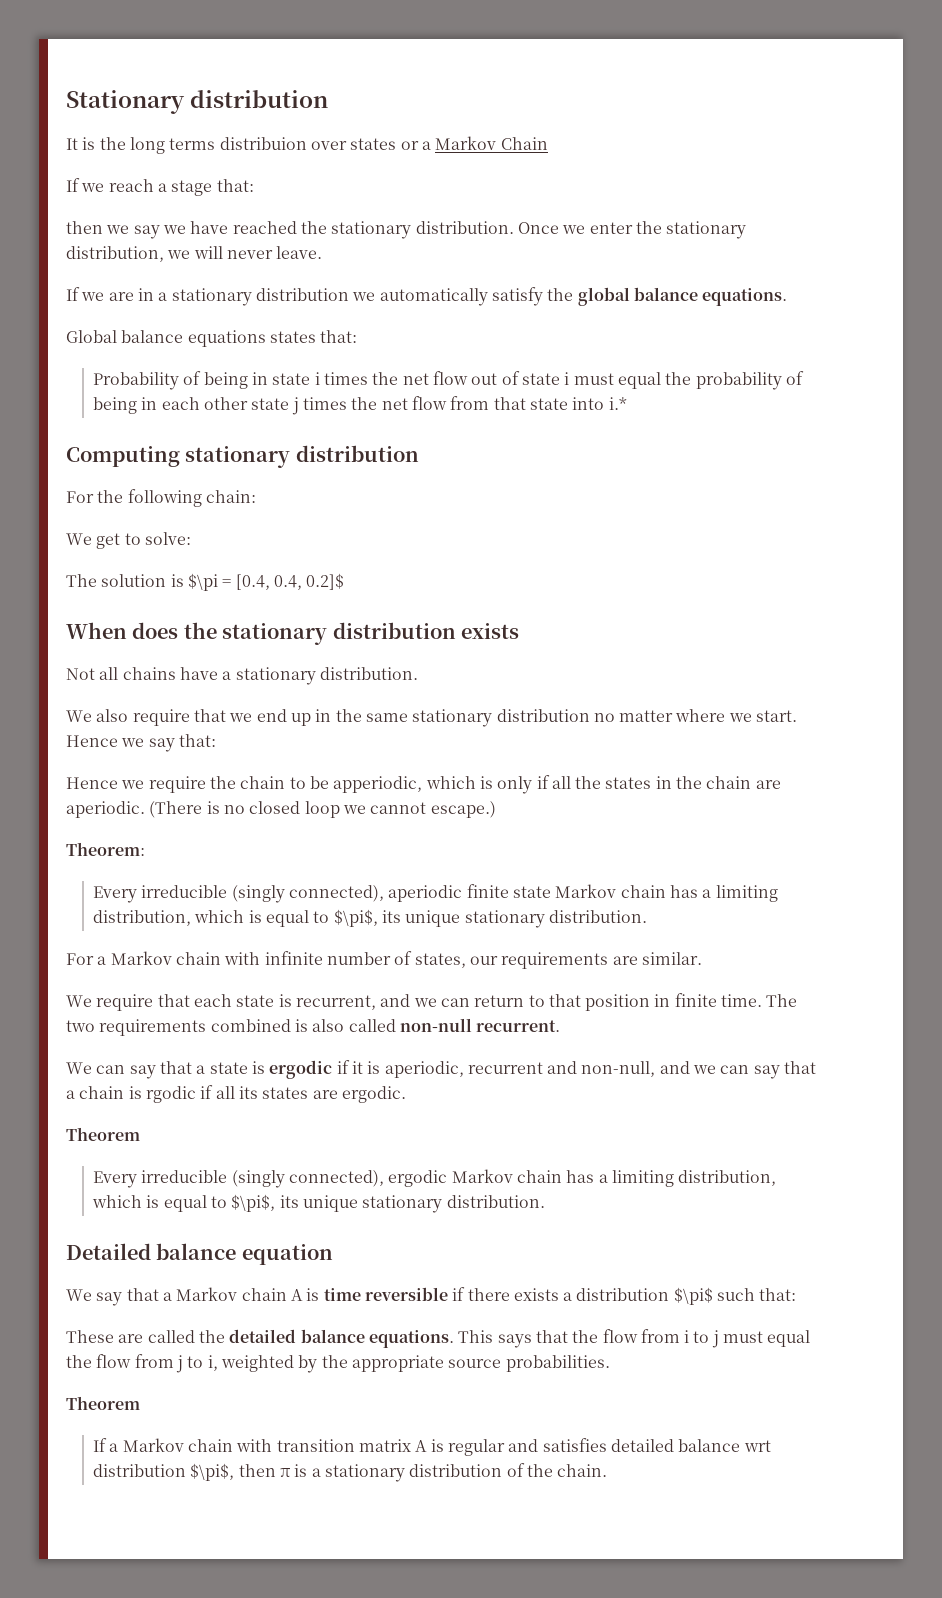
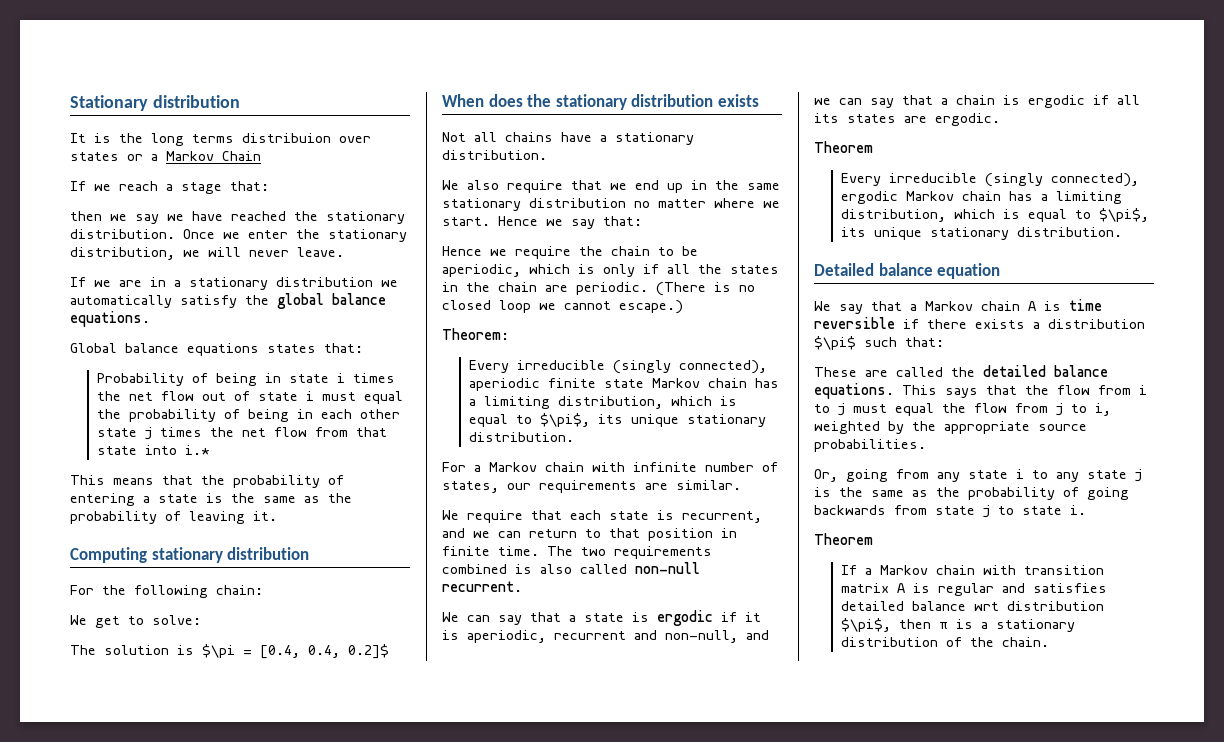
+ This means that the probability of entering a state is the same as the probability of leaving it.
- Hence we require the chain to be apperiodic, which is only if all the states in the chain are aperiodic.
+ Hence we require the chain to be aperiodic, which is only if all the states in the chain are periodic.
- We can say that a state is ergodic if it is aperiodic, recurrent and non-null, and we can say that a chain is rgodic if all its states are ergodic.
+ We can say that a state is ergodic if it is aperiodic, recurrent and non-null, and we can say that a chain is ergodic if all its states are ergodic.
+ Or, going from any state i to any state j is the same as the probability of going backwards from state j to state i.

